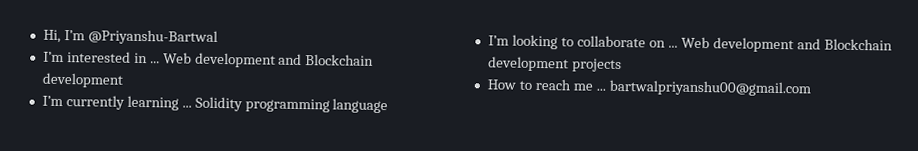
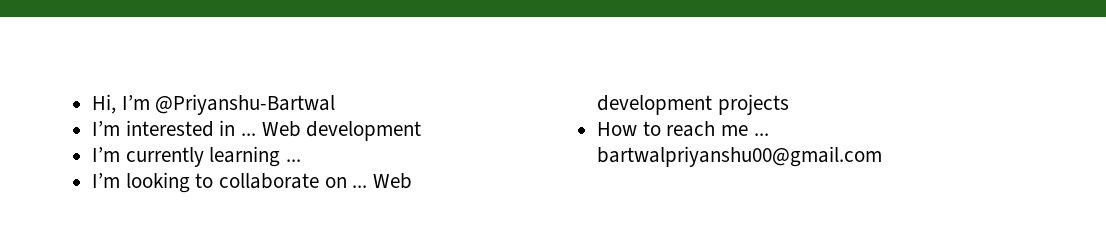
- I’m interested in ... Web development and Blockchain development
+ I’m interested in ... Web development
- Solidity programming language
- Web development and Blockchain development projects
+ Web development projects

